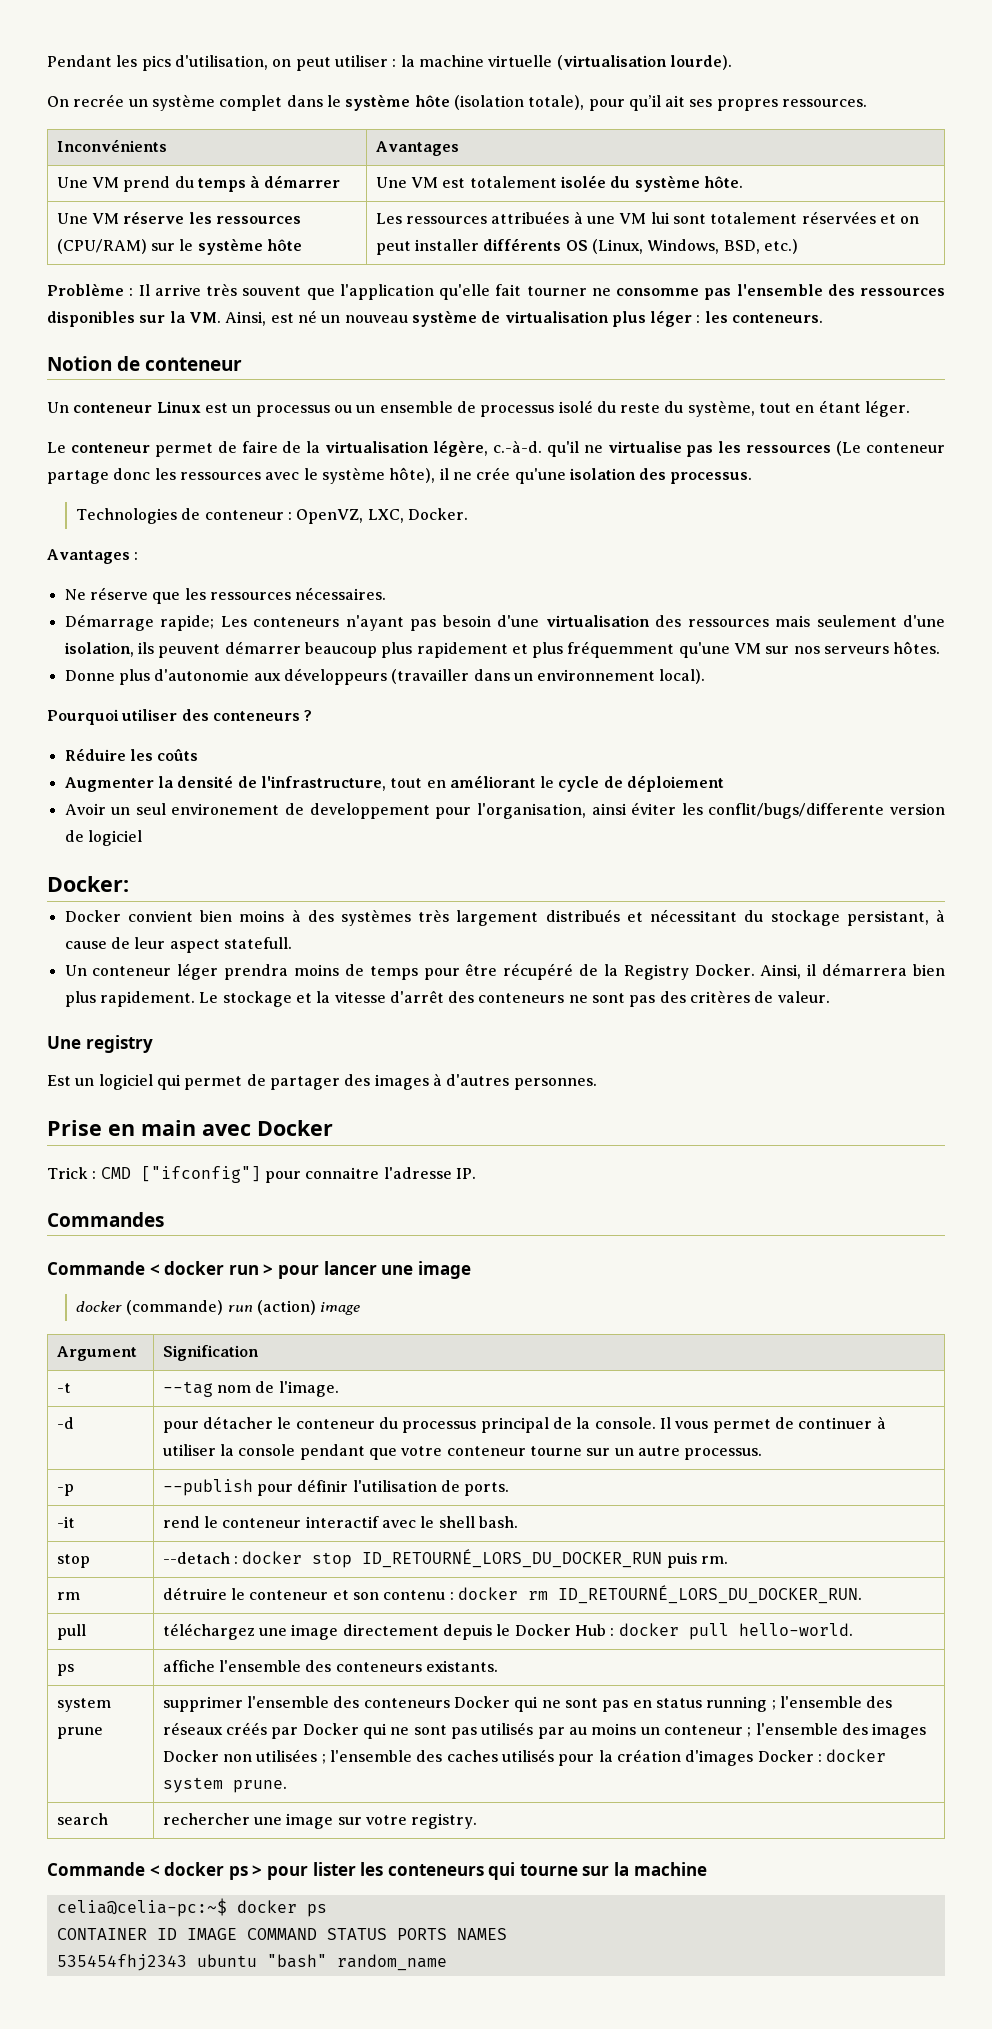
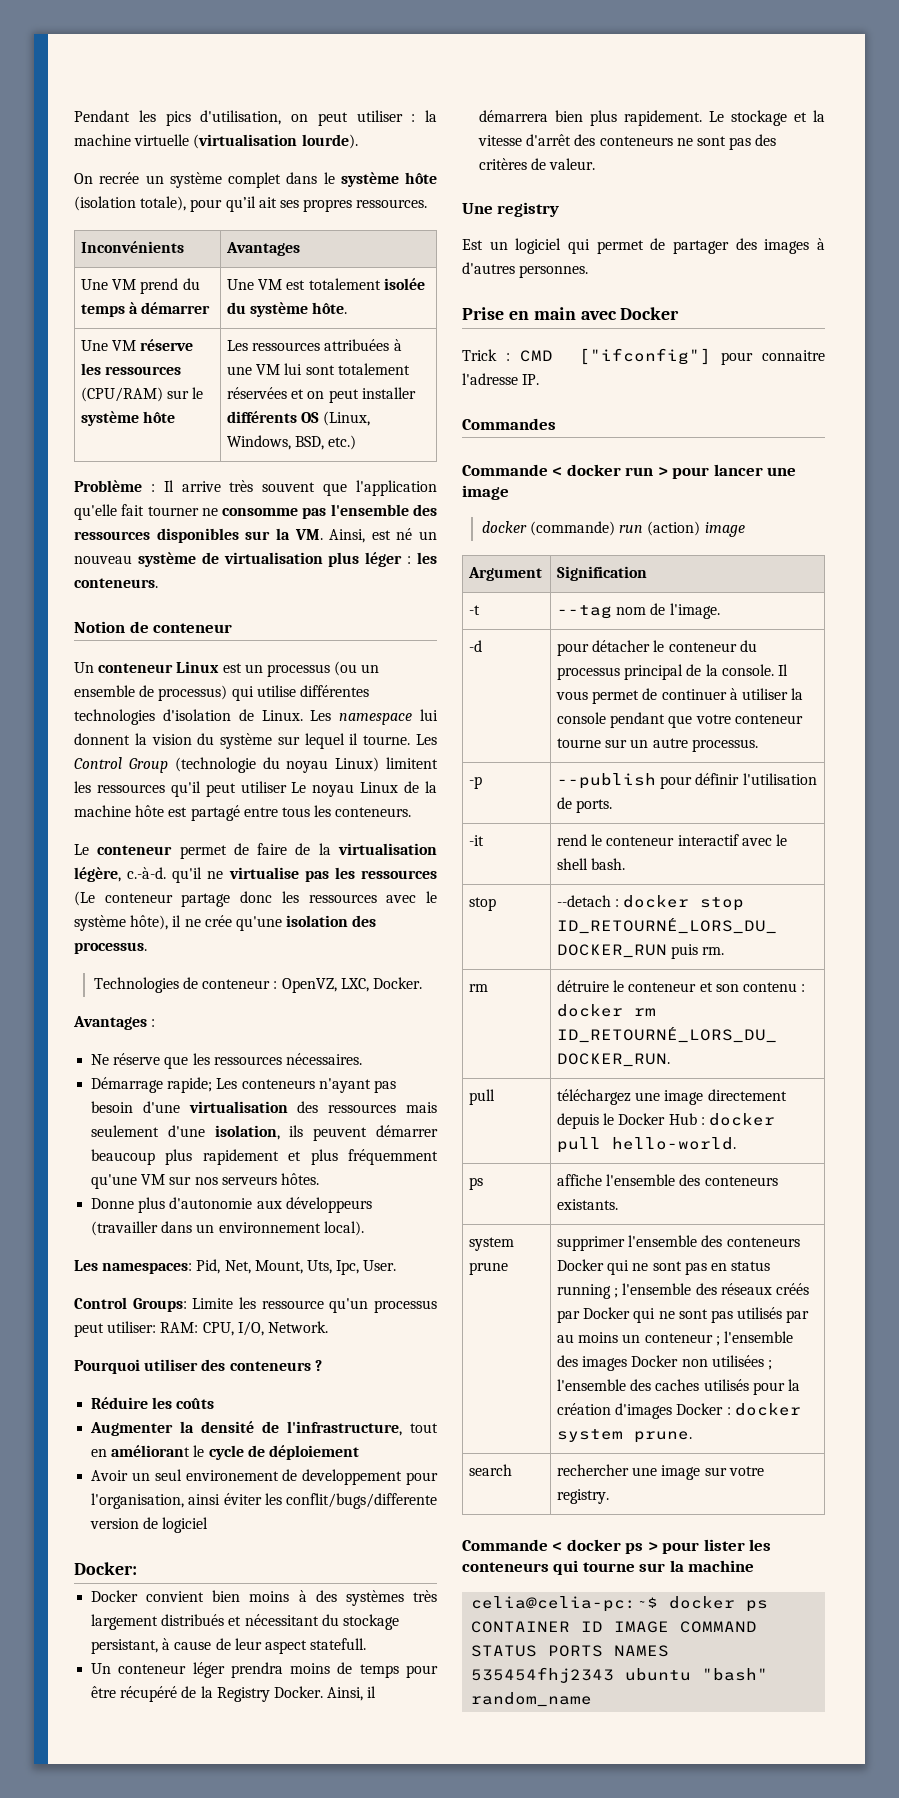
- Un conteneur Linux est un processus ou un ensemble de processus isolé du reste du système, tout en étant léger.
+ Un conteneur Linux est un processus (ou un ensemble de processus) qui utilise différentes technologies d'isolation de Linux. Les namespace lui donnent la vision du système sur lequel il tourne. Les Control Group (technologie du noyau Linux) limitent les ressources qu'il peut utiliser Le noyau Linux de la machine hôte est partagé entre tous les conteneurs.
+ Les namespaces: Pid, Net, Mount, Uts, Ipc, User.
+ Control Groups: Limite les ressource qu'un processus peut utiliser: RAM: CPU, I/O, Network.

